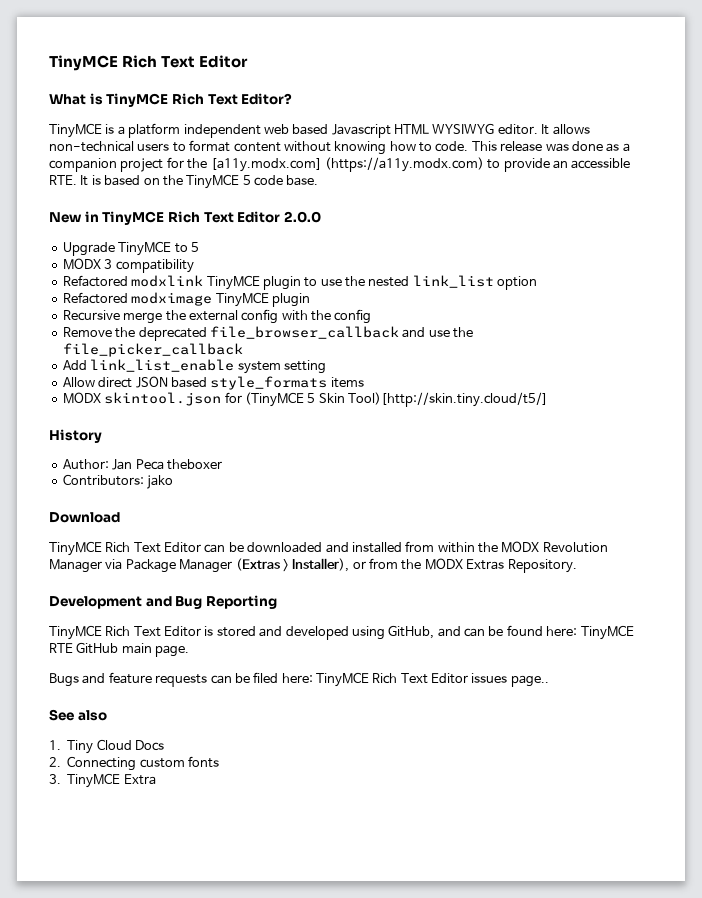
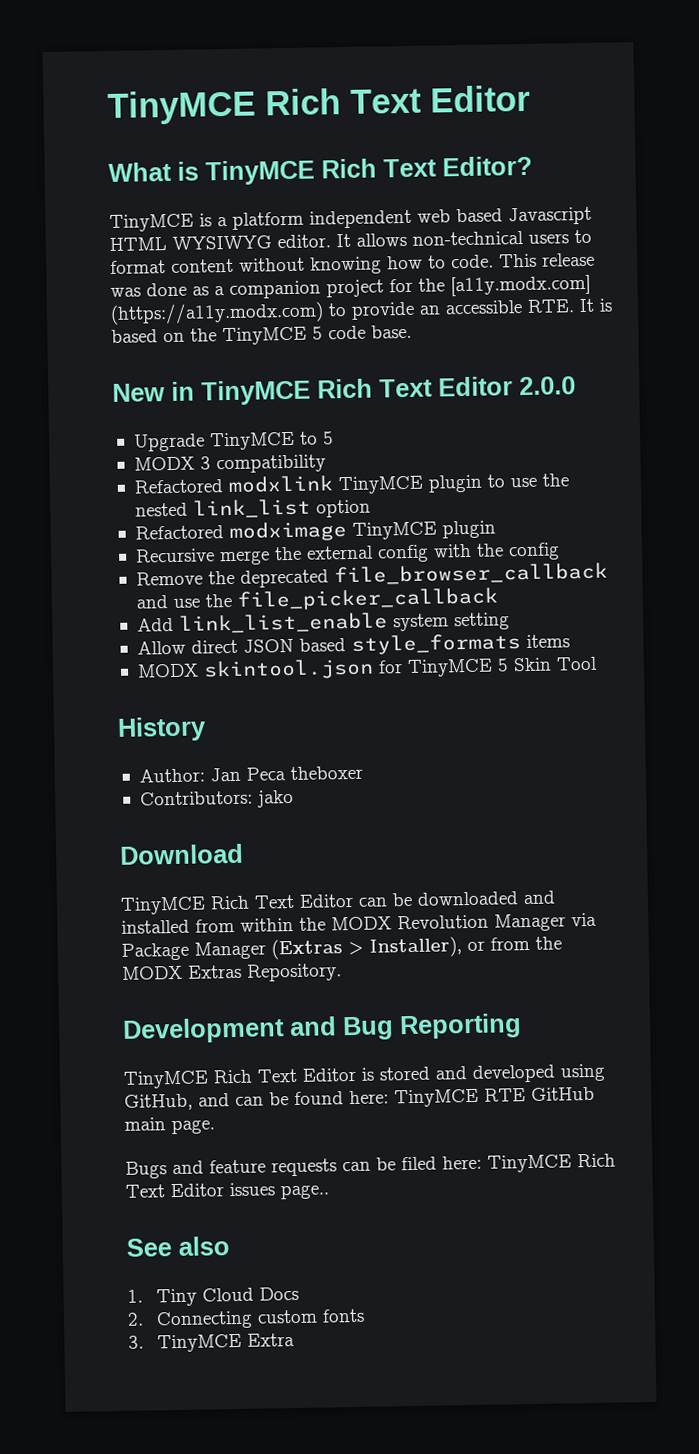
- MODX skintool.json for (TinyMCE 5 Skin Tool)[http://skin.tiny.cloud/t5/]
+ MODX skintool.json for TinyMCE 5 Skin Tool

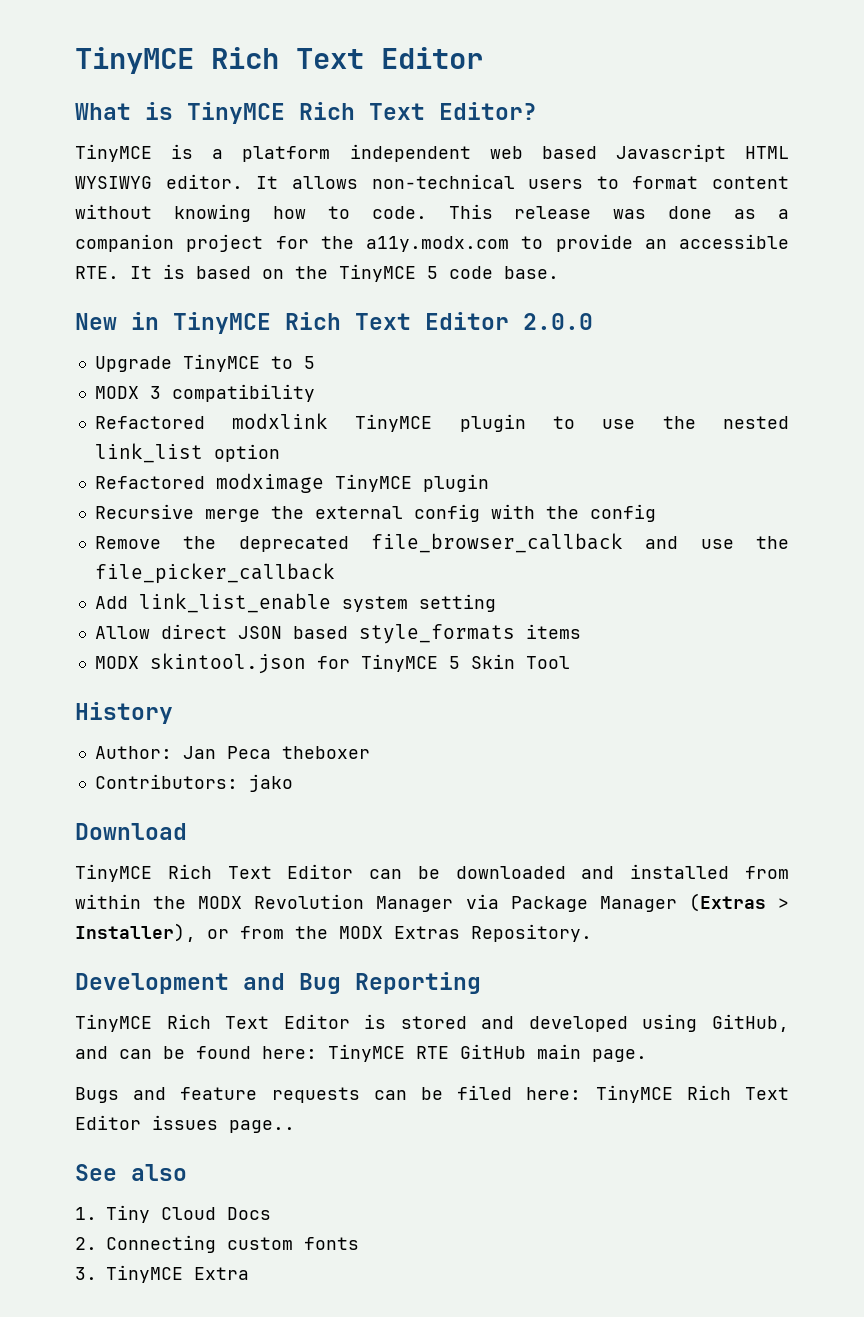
- This release was done as a companion project for the [a11y.modx.com] (https://a11y.modx.com) to provide an accessible RTE. It is based on the TinyMCE 5 code base.
+ This release was done as a companion project for the a11y.modx.com to provide an accessible RTE. It is based on the TinyMCE 5 code base.

